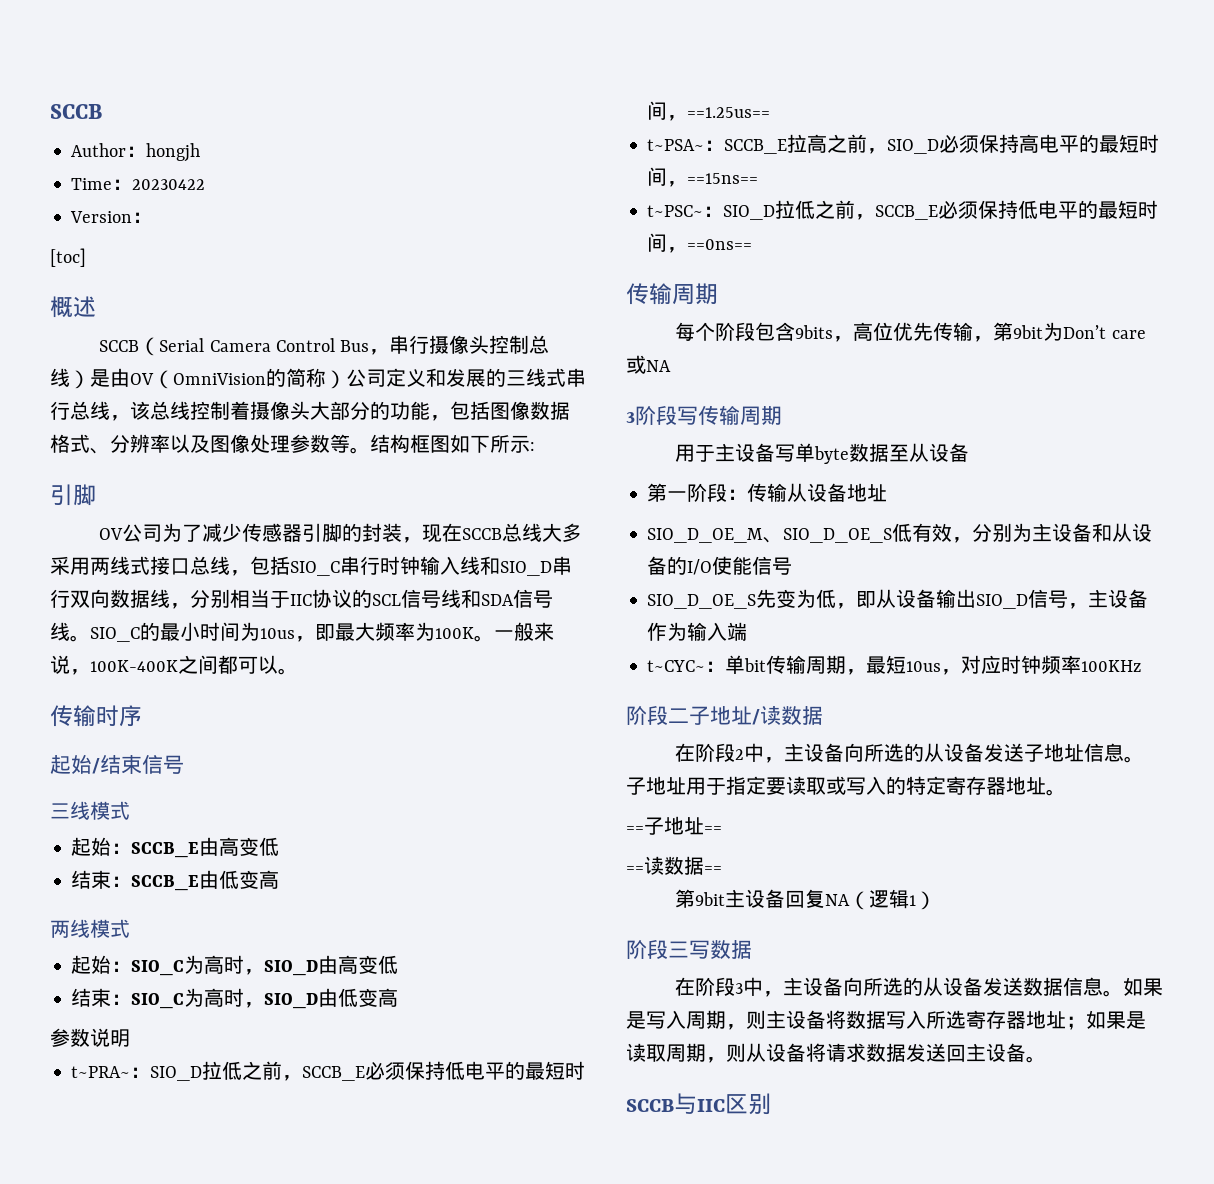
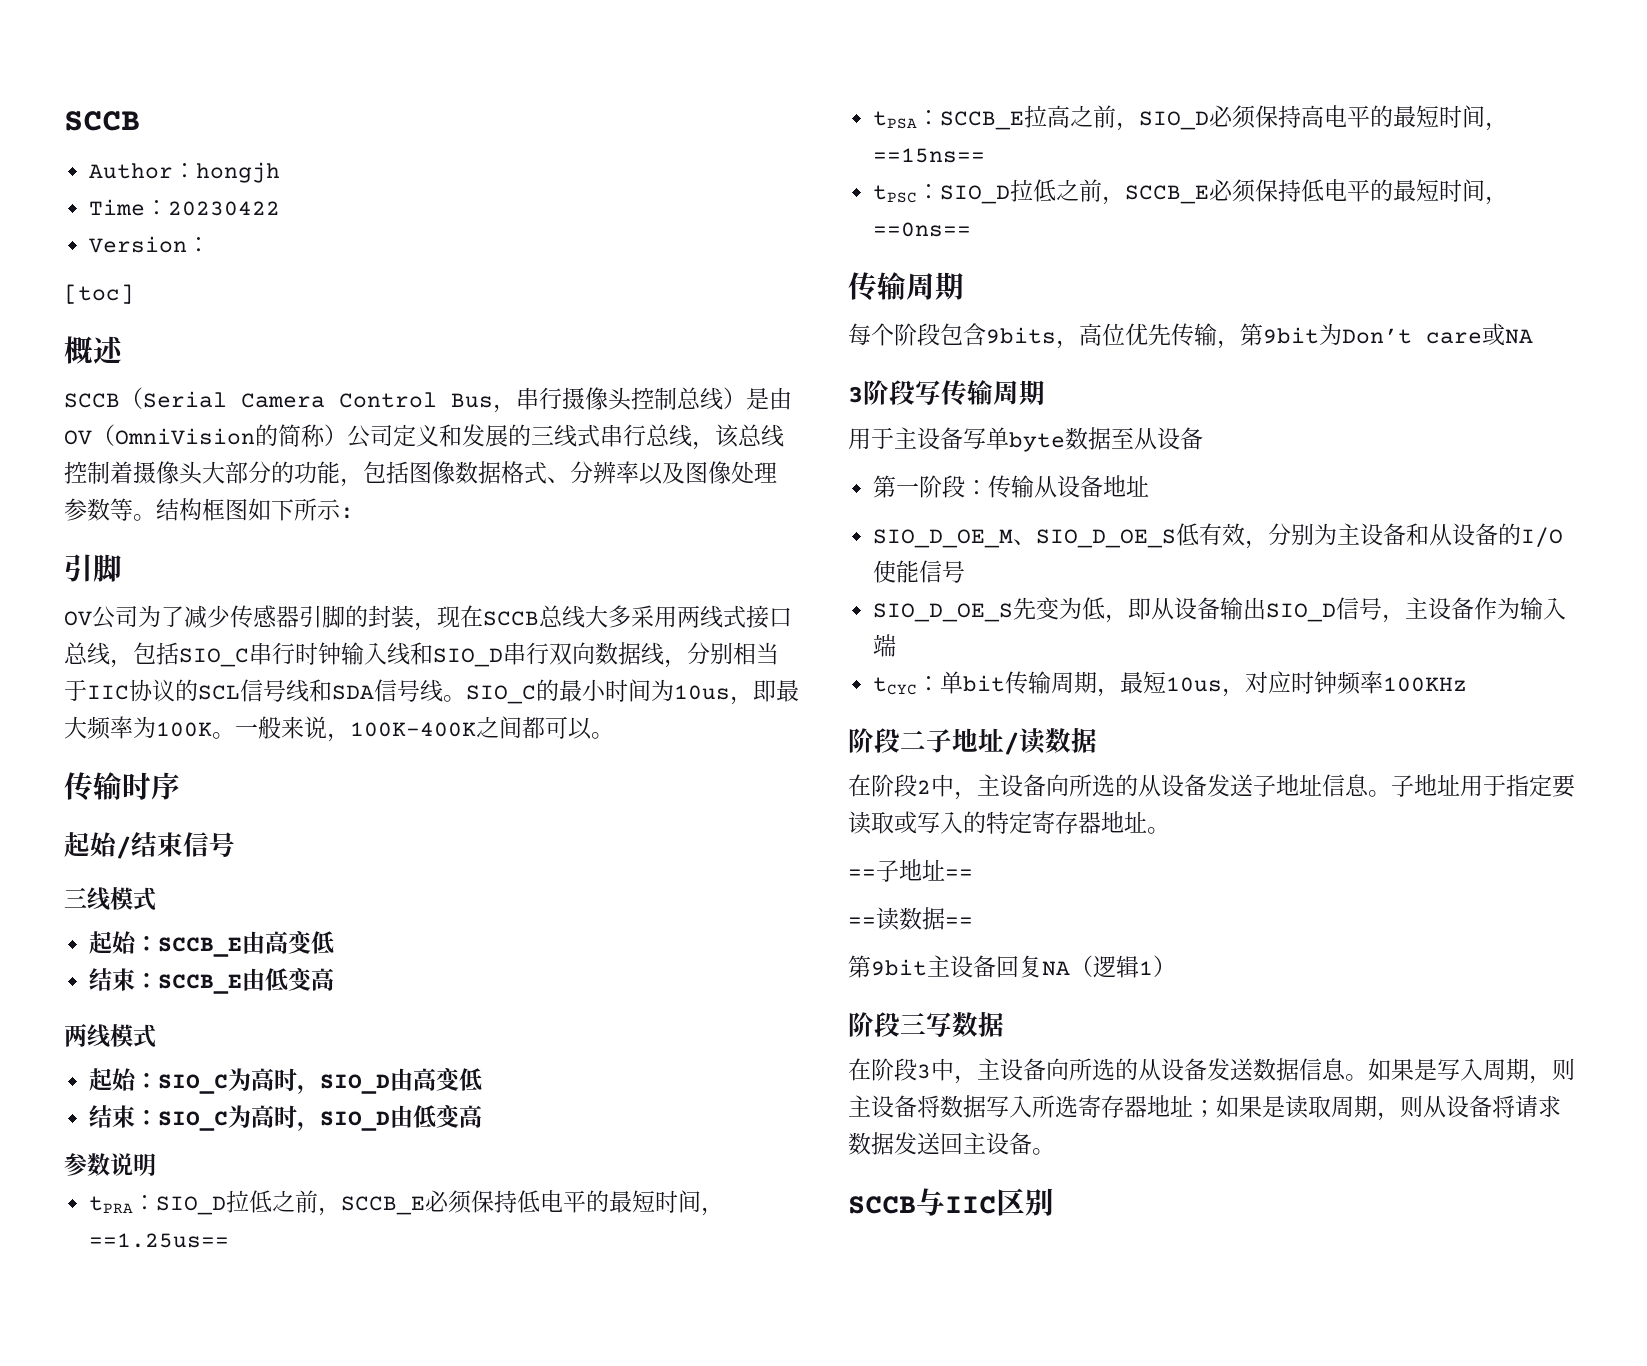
- t~PRA~：SIO_D拉低之前，SCCB_E必须保持低电平的最短时间，==1.25us==
+ tPRA：SIO_D拉低之前，SCCB_E必须保持低电平的最短时间，==1.25us==
- t~PSA~：SCCB_E拉高之前，SIO_D必须保持高电平的最短时间，==15ns==
+ tPSA：SCCB_E拉高之前，SIO_D必须保持高电平的最短时间，==15ns==
- t~PSC~：SIO_D拉低之前，SCCB_E必须保持低电平的最短时间，==0ns==
+ tPSC：SIO_D拉低之前，SCCB_E必须保持低电平的最短时间，==0ns==
- t~CYC~：单bit传输周期，最短10us，对应时钟频率100KHz
+ tCYC：单bit传输周期，最短10us，对应时钟频率100KHz

